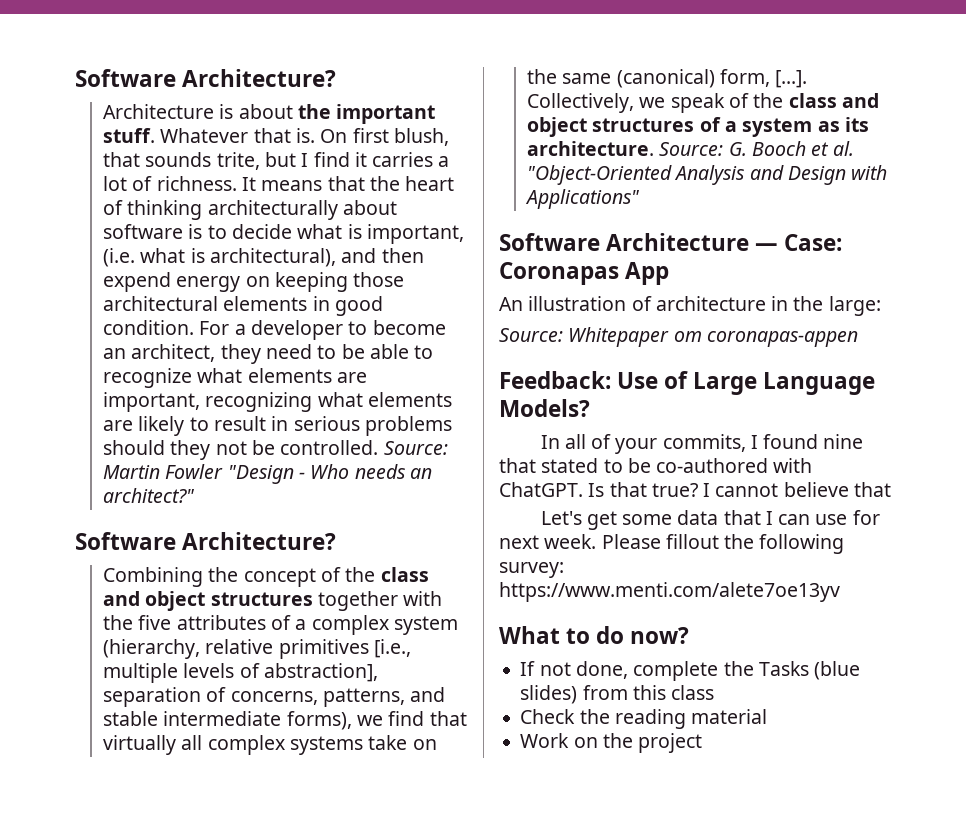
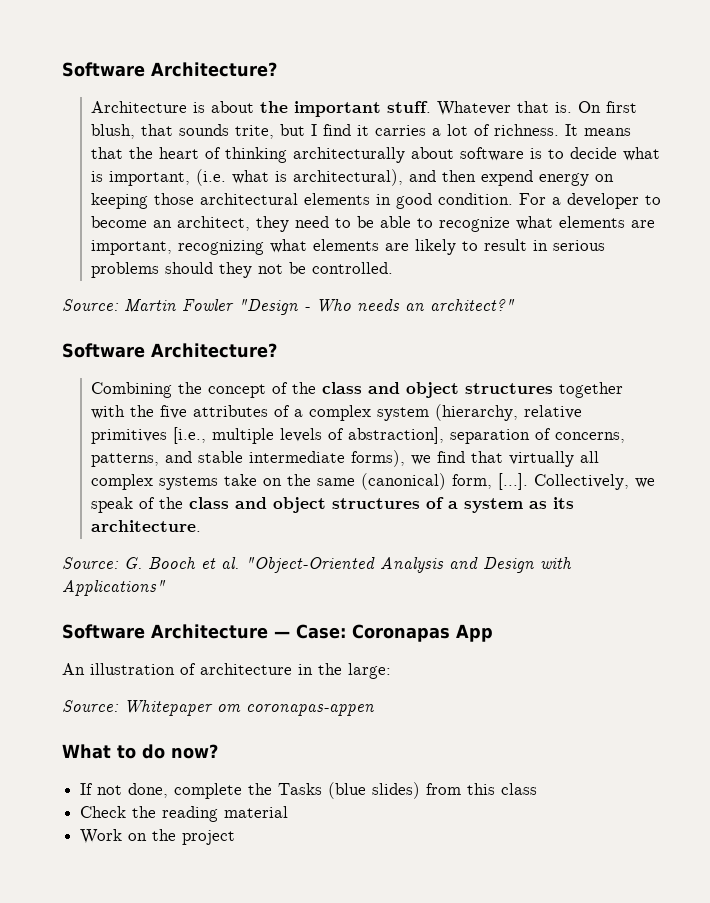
- For a developer to become an architect, they need to be able to recognize what elements are important, recognizing what elements are likely to result in serious problems should they not be controlled. Source: Martin Fowler "Design - Who needs an architect?"
+ For a developer to become an architect, they need to be able to recognize what elements are important, recognizing what elements are likely to result in serious problems should they not be controlled.
+ Source: Martin Fowler "Design - Who needs an architect?"
- Combining the concept of the class and object structures together with the five attributes of a complex system (hierarchy, relative primitives [i.e., multiple levels of abstraction], separation of concerns, patterns, and stable intermediate forms), we find that virtually all complex systems take on the same (canonical) form, [...]. Collectively, we speak of the class and object structures of a system as its architecture. Source:
+ Combining the concept of the class and object structures together with the five attributes of a complex system (hierarchy, relative primitives [i.e., multiple levels of abstraction], separation of concerns, patterns, and stable intermediate forms), we find that virtually all complex systems take on the same (canonical) form, [...]. Collectively, we speak of the class and object structures of a system as its architecture.
+ Source:
- Feedback: Use of Large Language Models?
- In all of your commits, I found nine that stated to be co-authored with ChatGPT. Is that true? I cannot believe that
- Let's get some data that I can use for next week. Please fillout the following survey: https://www.menti.com/alete7oe13yv

